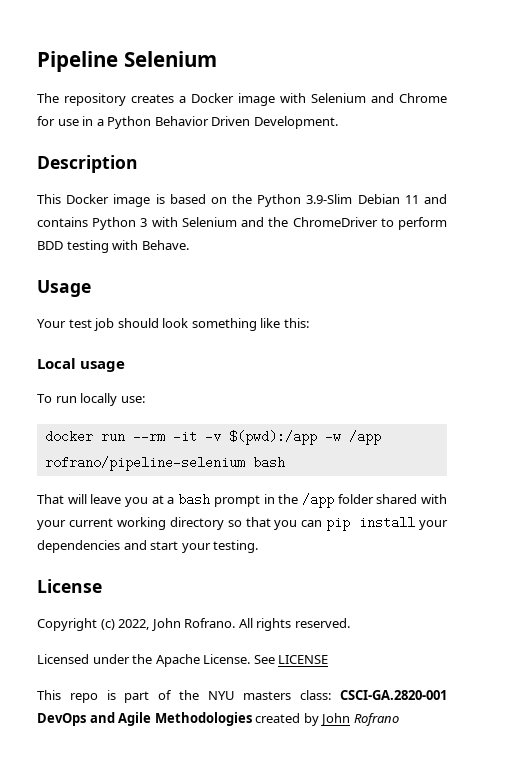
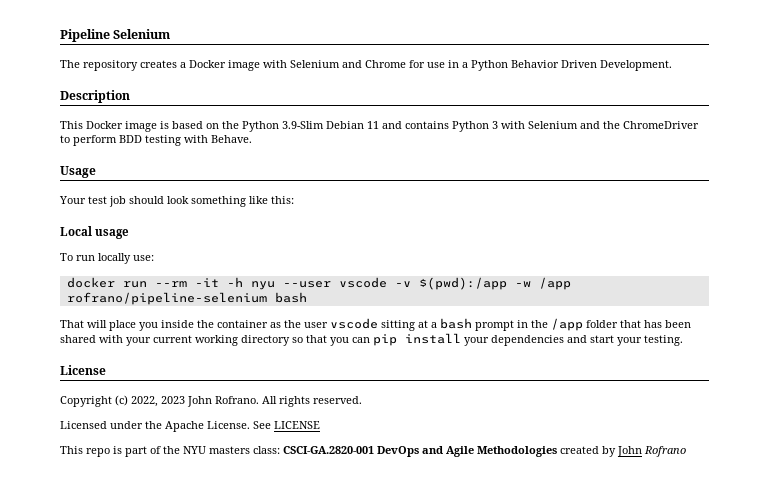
- docker run --rm -it -v $(pwd):/app -w /app rofrano/pipeline-selenium bash
+ docker run --rm -it -h nyu --user vscode -v $(pwd):/app -w /app rofrano/pipeline-selenium bash
- That will leave you at a bash prompt in the /app folder shared with your current working directory so that you can pip install your dependencies and start your testing.
+ That will place you inside the container as the user vscode sitting at a bash prompt in the /app folder that has been shared with your current working directory so that you can pip install your dependencies and start your testing.
- Copyright (c) 2022, John Rofrano.
+ Copyright (c) 2022, 2023 John Rofrano.

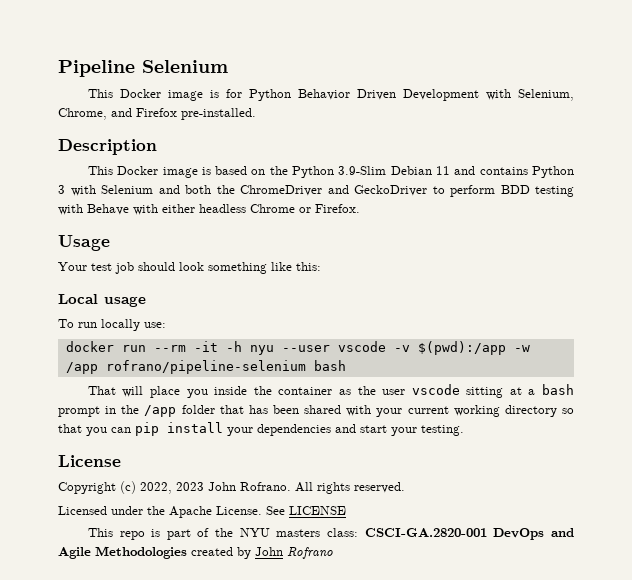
- The repository creates a Docker image with Selenium and Chrome for use in a Python Behavior Driven Development.
+ This Docker image is for Python Behavior Driven Development with Selenium, Chrome, and Firefox pre-installed.
- This Docker image is based on the Python 3.9-Slim Debian 11 and contains Python 3 with Selenium and the ChromeDriver to perform BDD testing with Behave.
+ This Docker image is based on the Python 3.9-Slim Debian 11 and contains Python 3 with Selenium and both the ChromeDriver and GeckoDriver to perform BDD testing with Behave with either headless Chrome or Firefox.

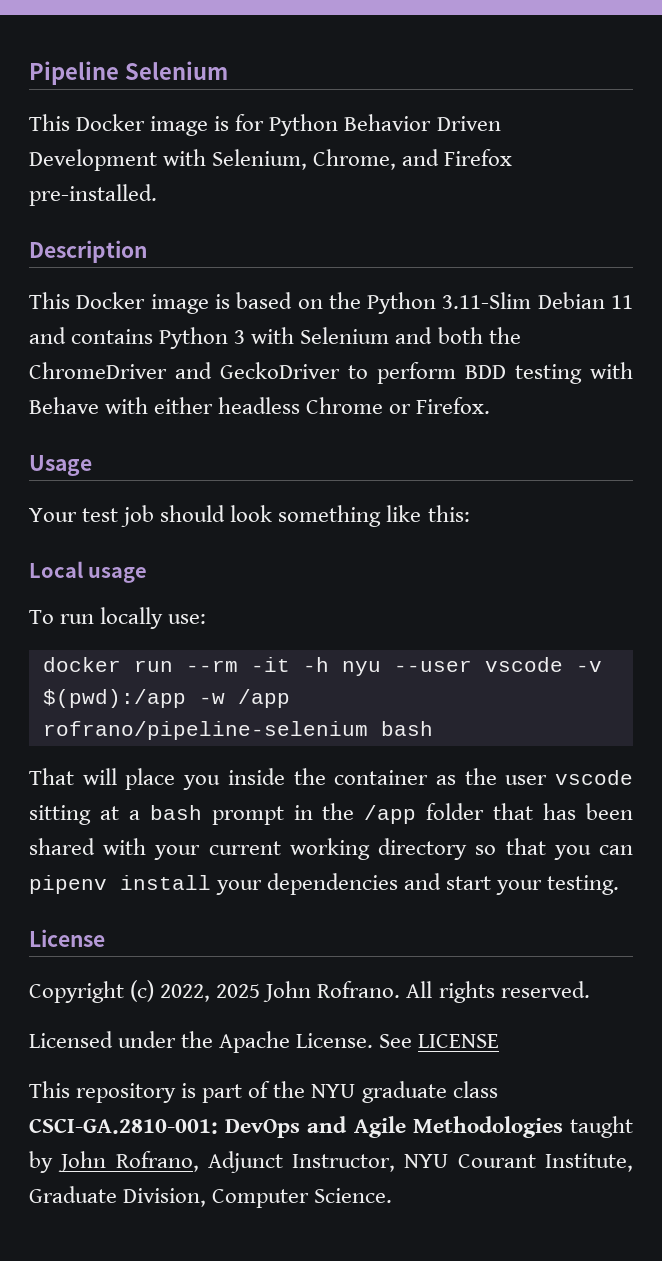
- This Docker image is based on the Python 3.9-Slim Debian 11 and contains Python 3 with Selenium and both the ChromeDriver and GeckoDriver to perform BDD testing with Behave with either headless Chrome or Firefox.
+ This Docker image is based on the Python 3.11-Slim Debian 11 and contains Python 3 with Selenium and both the ChromeDriver and GeckoDriver to perform BDD testing with Behave with either headless Chrome or Firefox.
- That will place you inside the container as the user vscode sitting at a bash prompt in the /app folder that has been shared with your current working directory so that you can pip install your dependencies and start your testing.
+ That will place you inside the container as the user vscode sitting at a bash prompt in the /app folder that has been shared with your current working directory so that you can pipenv install your dependencies and start your testing.
- Copyright (c) 2022, 2023 John Rofrano.
+ Copyright (c) 2022, 2025 John Rofrano.
- This repo is part of the NYU masters class: CSCI-GA.2820-001 DevOps and Agile Methodologies created by John Rofrano
+ This repository is part of the NYU graduate class CSCI-GA.2810-001: DevOps and Agile Methodologies taught by John Rofrano, Adjunct Instructor, NYU Courant Institute, Graduate Division, Computer Science.

